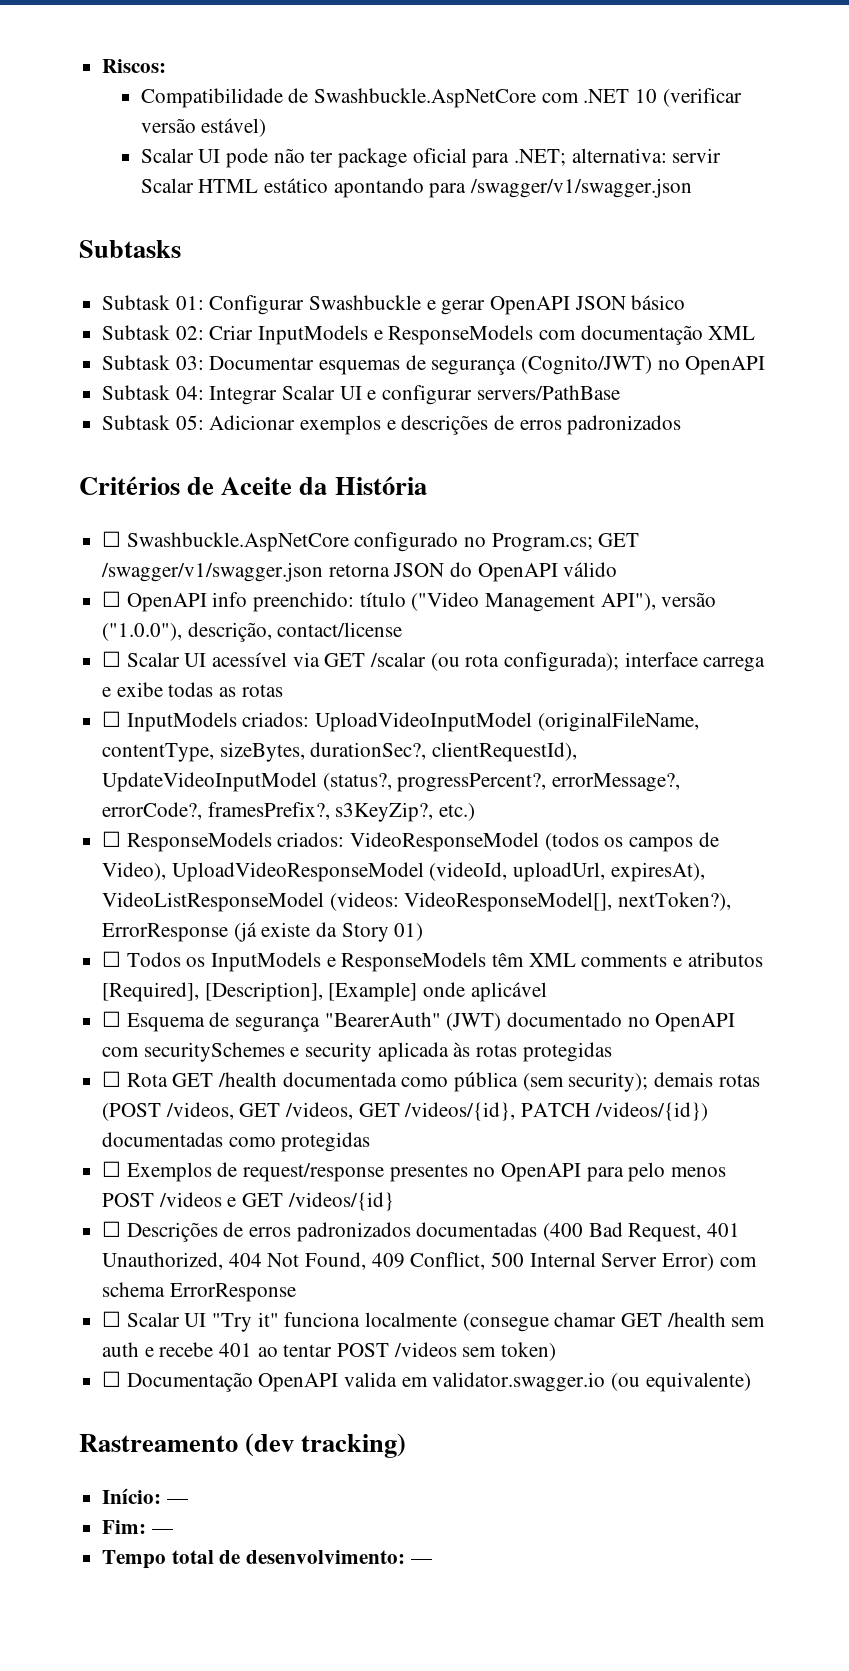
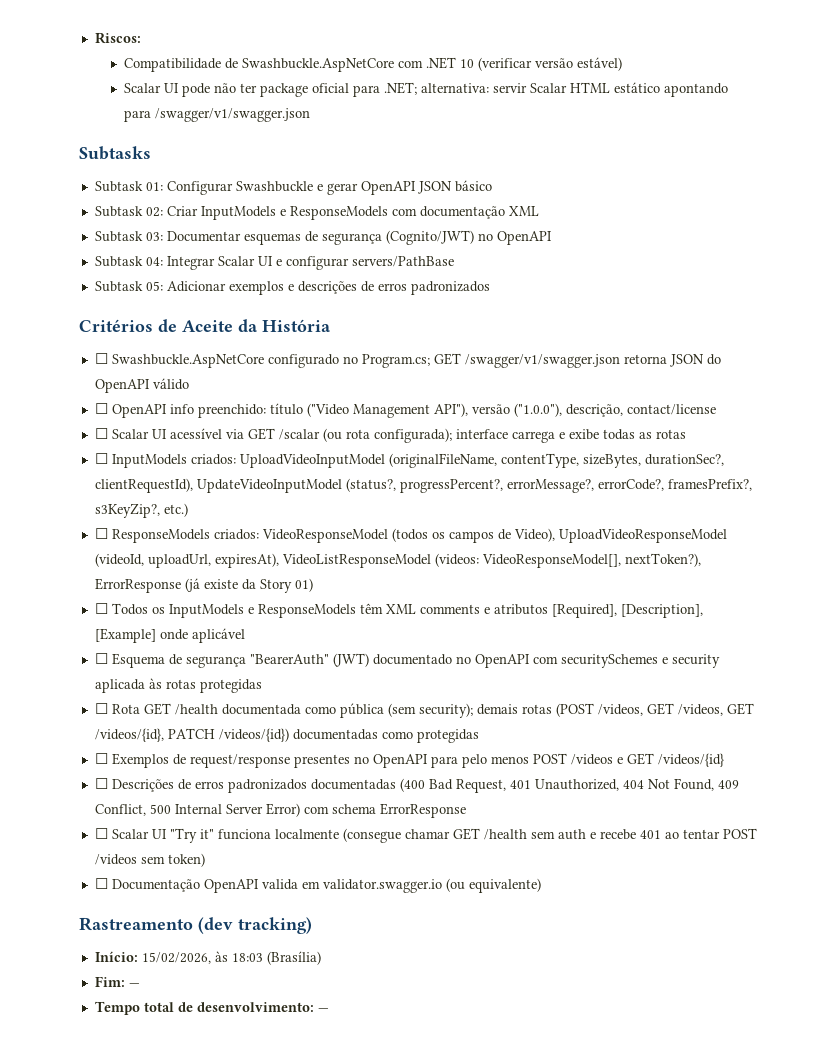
- Início: —
+ Início: 15/02/2026, às 18:03 (Brasília)

